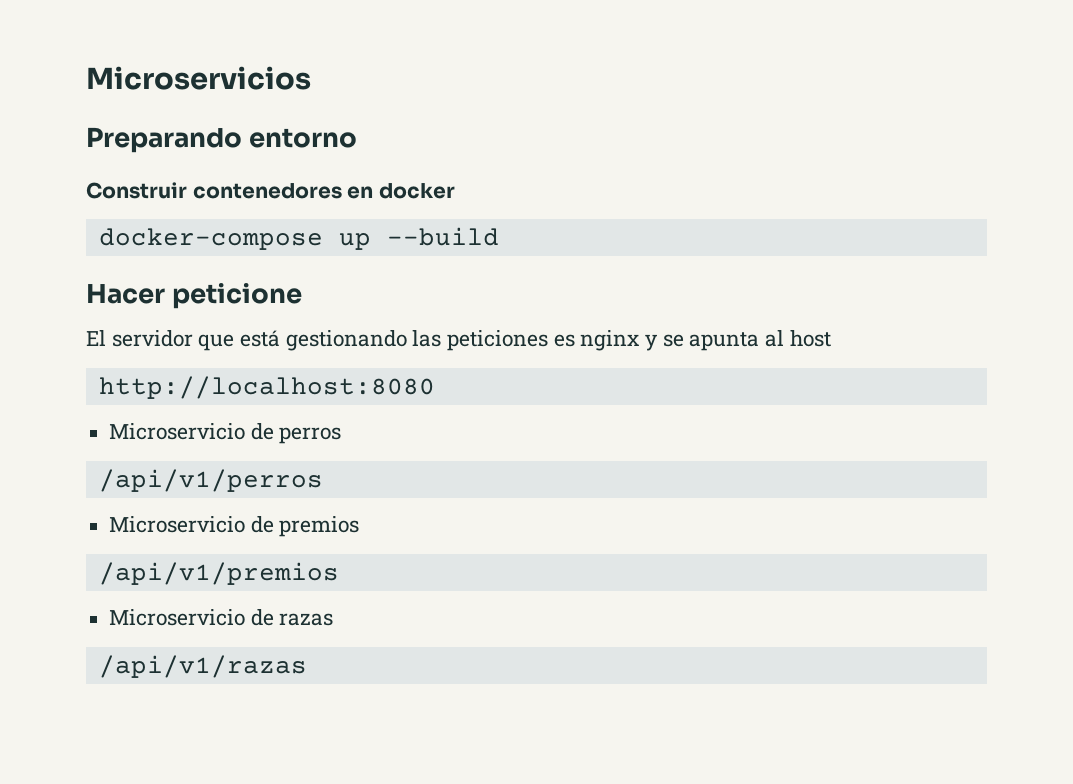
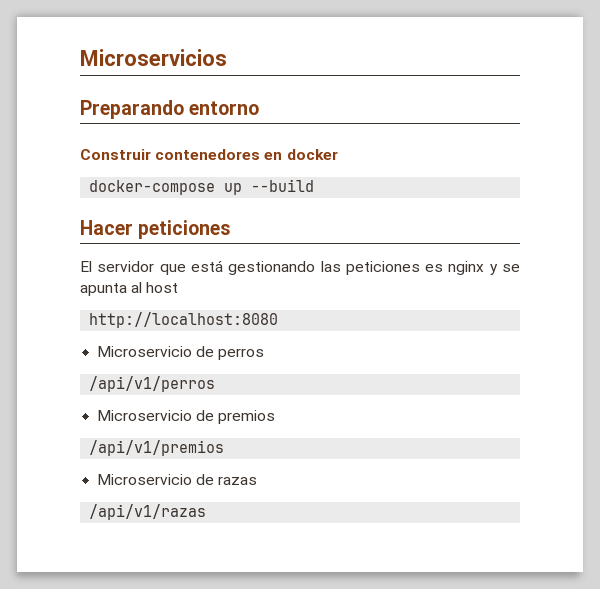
- Hacer peticione
+ Hacer peticiones

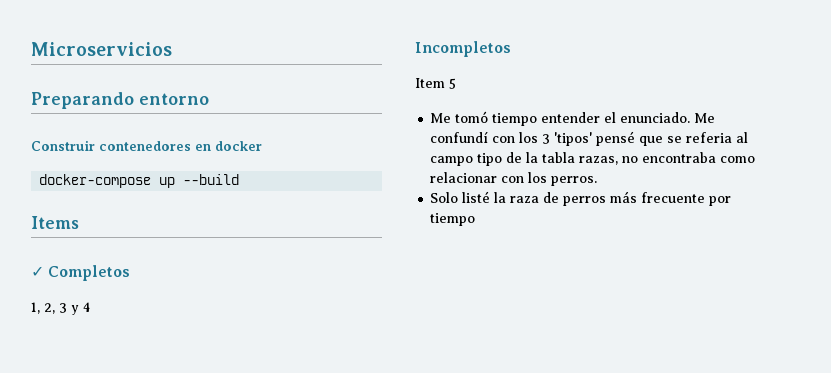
- Hacer peticiones
- El servidor que está gestionando las peticiones es nginx y se apunta al host
- http://localhost:8080
- Microservicio de perros
- /api/v1/perros
- Microservicio de premios
- /api/v1/premios
- Microservicio de razas
- /api/v1/razas
+ Items
+ ✓ Completos
+ 1, 2, 3 y 4
+ Incompletos
+ Item 5
+ Me tomó tiempo entender el enunciado. Me confundí con los 3 'tipos' pensé que se referia al campo tipo de la tabla razas, no encontraba como relacionar con los perros.
+ Solo listé la raza de perros más frecuente por tiempo

